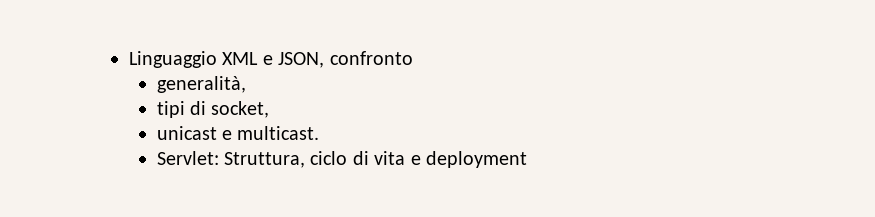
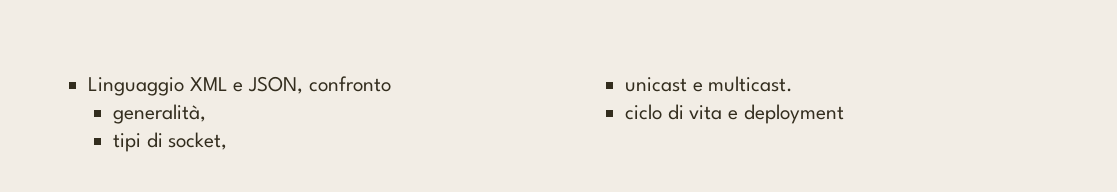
- Servlet: Struttura, ciclo di vita e deployment
+ ciclo di vita e deployment

